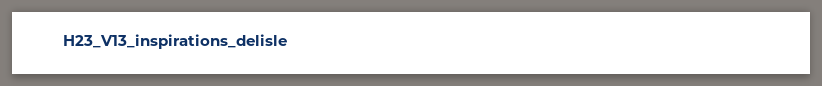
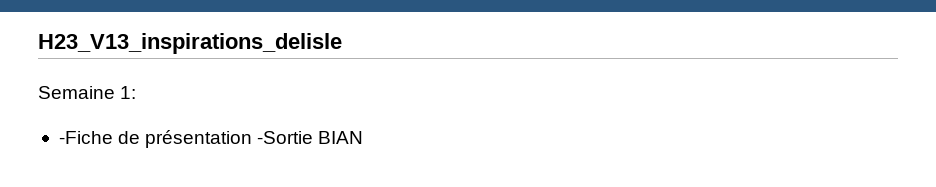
+ Semaine 1:
+ -Fiche de présentation -Sortie BIAN

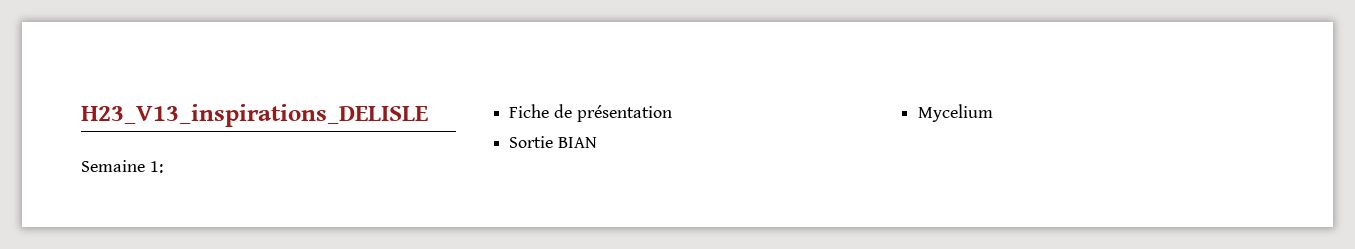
- H23_V13_inspirations_delisle
+ H23_V13_inspirations_DELISLE
- -Fiche de présentation -Sortie BIAN
+ Fiche de présentation
+ Sortie BIAN
+ Mycelium

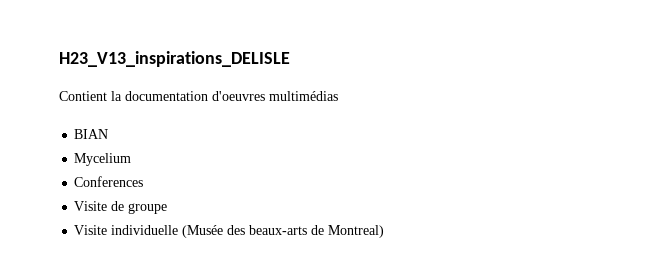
- Semaine 1:
- Fiche de présentation
- Sortie BIAN
+ Contient la documentation d'oeuvres multimédias
+ BIAN
  Mycelium
+ Conferences
+ Visite de groupe
+ Visite individuelle (Musée des beaux-arts de Montreal)

